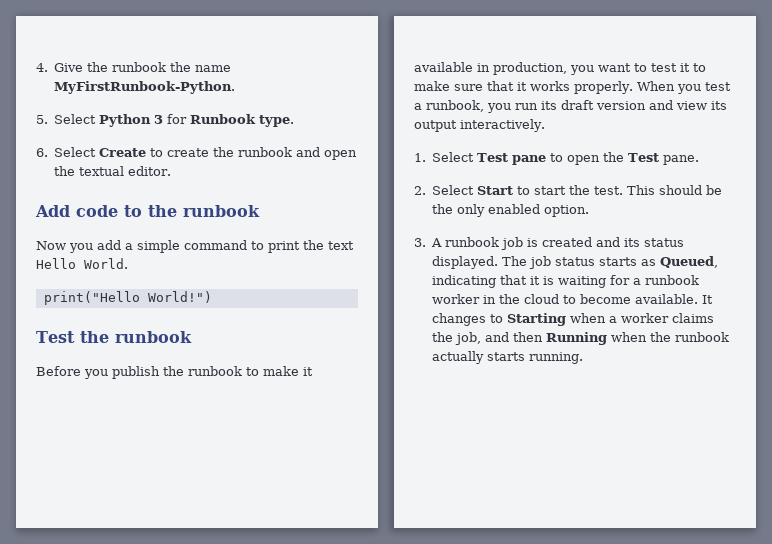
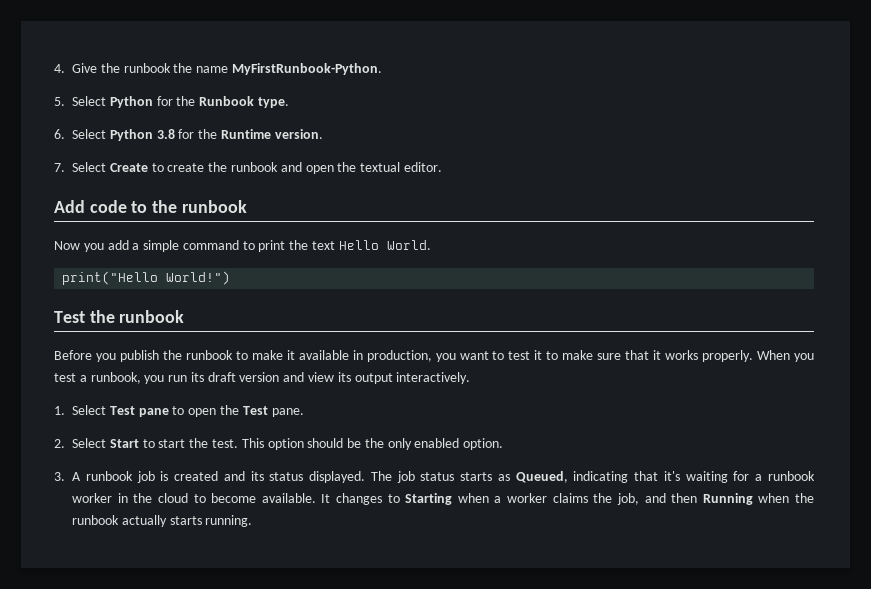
- 5. Select Python 3 for Runbook type.
+ 5. Select Python for the Runbook type.
- 6. Select Create to create the runbook and open the textual editor.
+ 6. Select Python 3.8 for the Runtime version.
+ 7. Select Create to create the runbook and open the textual editor.
- This should be the only enabled option.
+ This option should be the only enabled option.
- The job status starts as Queued, indicating that it is waiting for a runbook worker in the cloud to become available.
+ The job status starts as Queued, indicating that it's waiting for a runbook worker in the cloud to become available.

